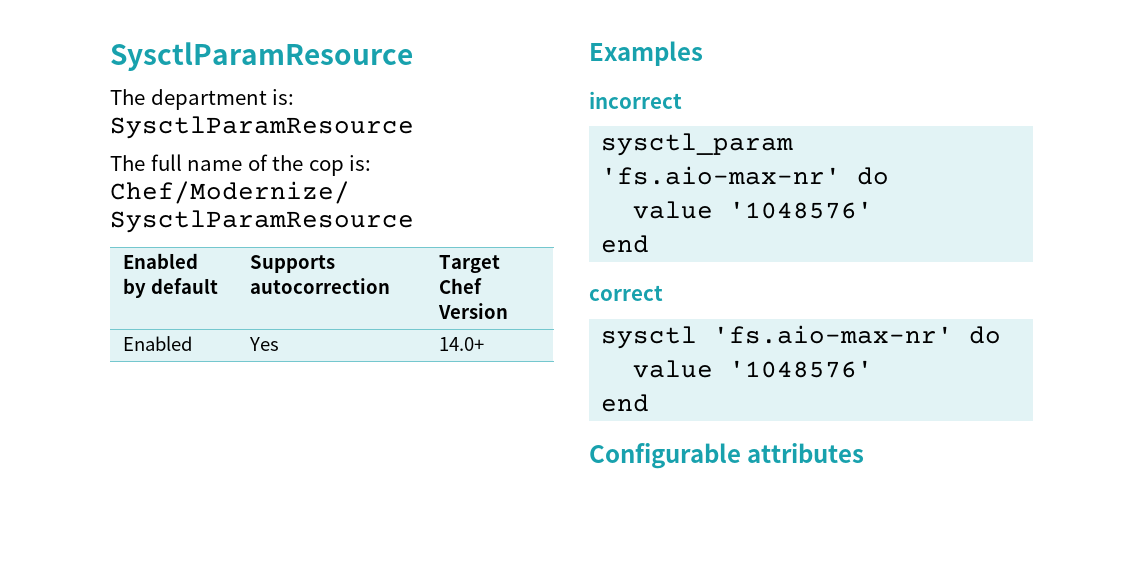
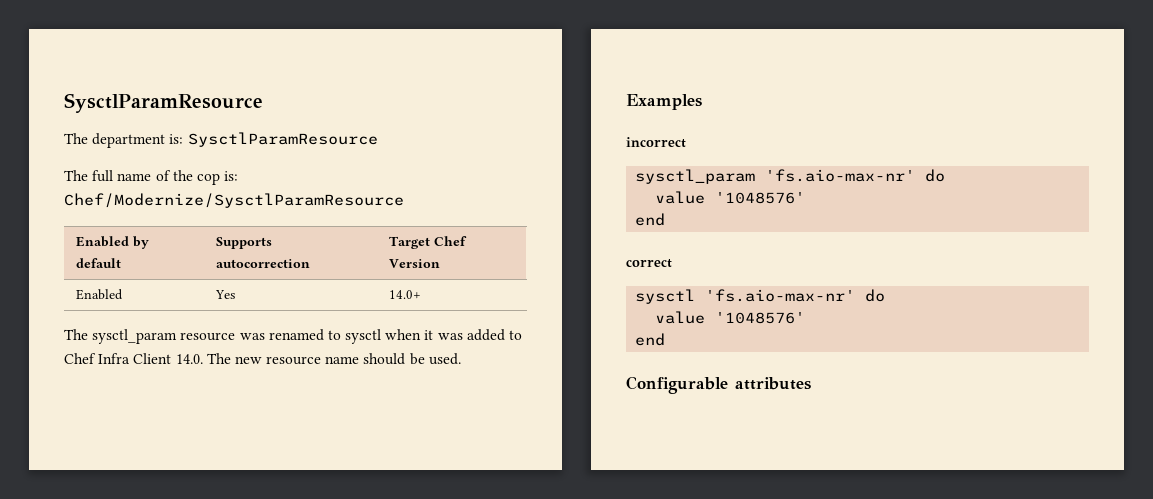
+ The sysctl_param resource was renamed to sysctl when it was added to Chef Infra Client 14.0. The new resource name should be used.

